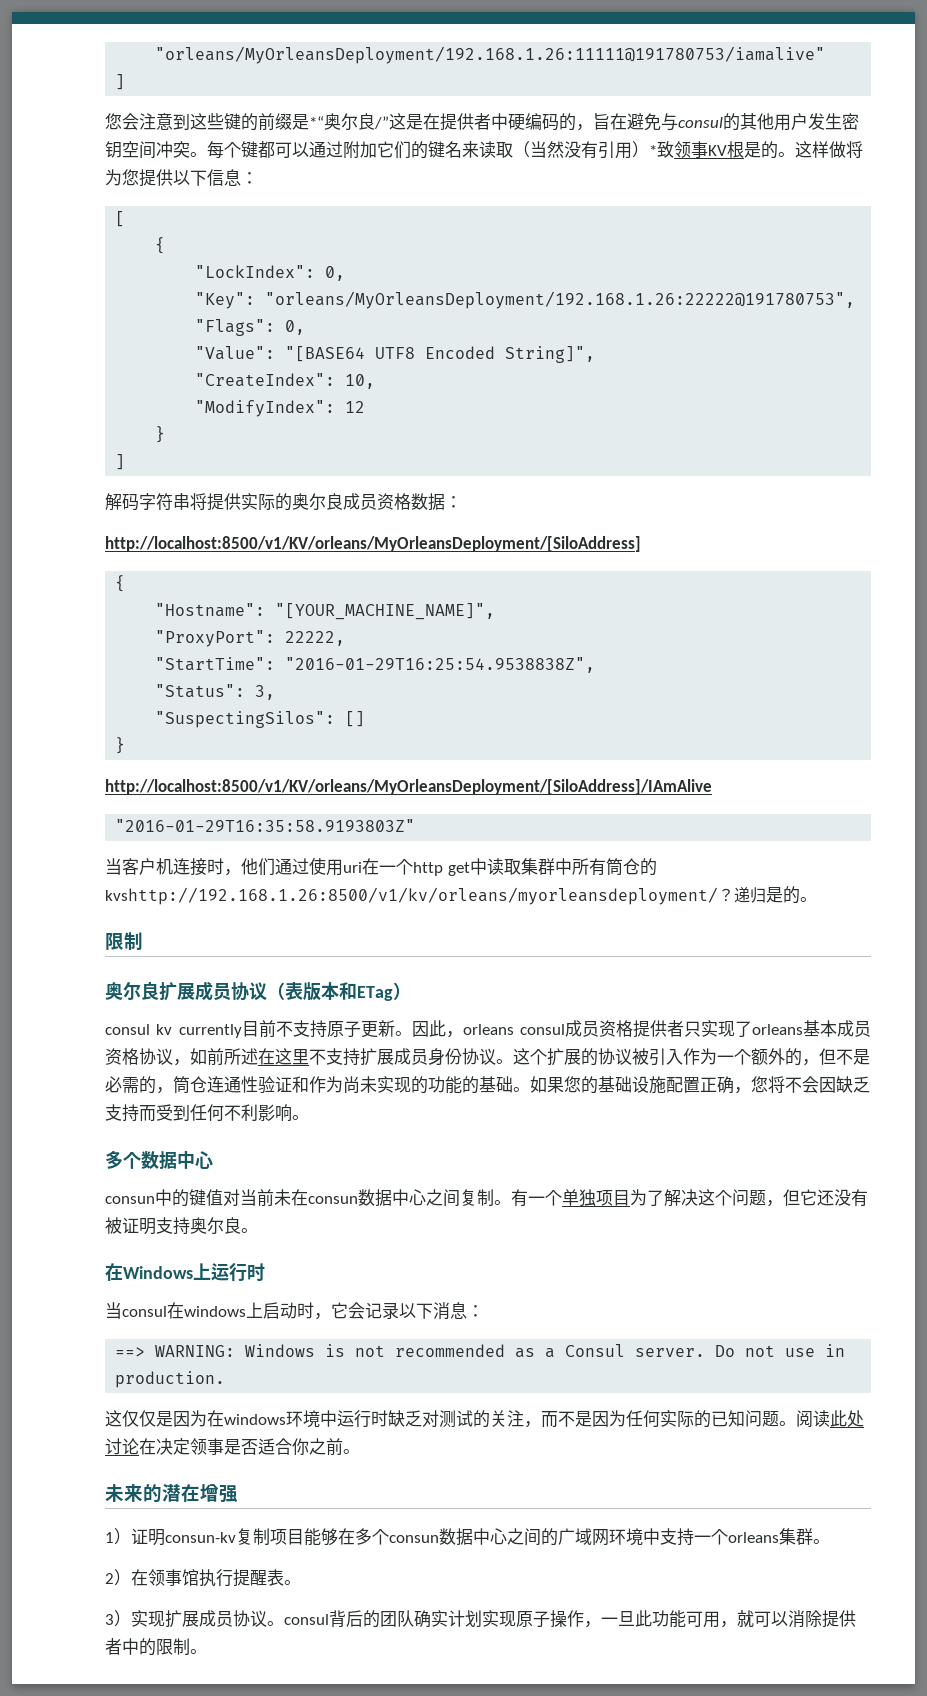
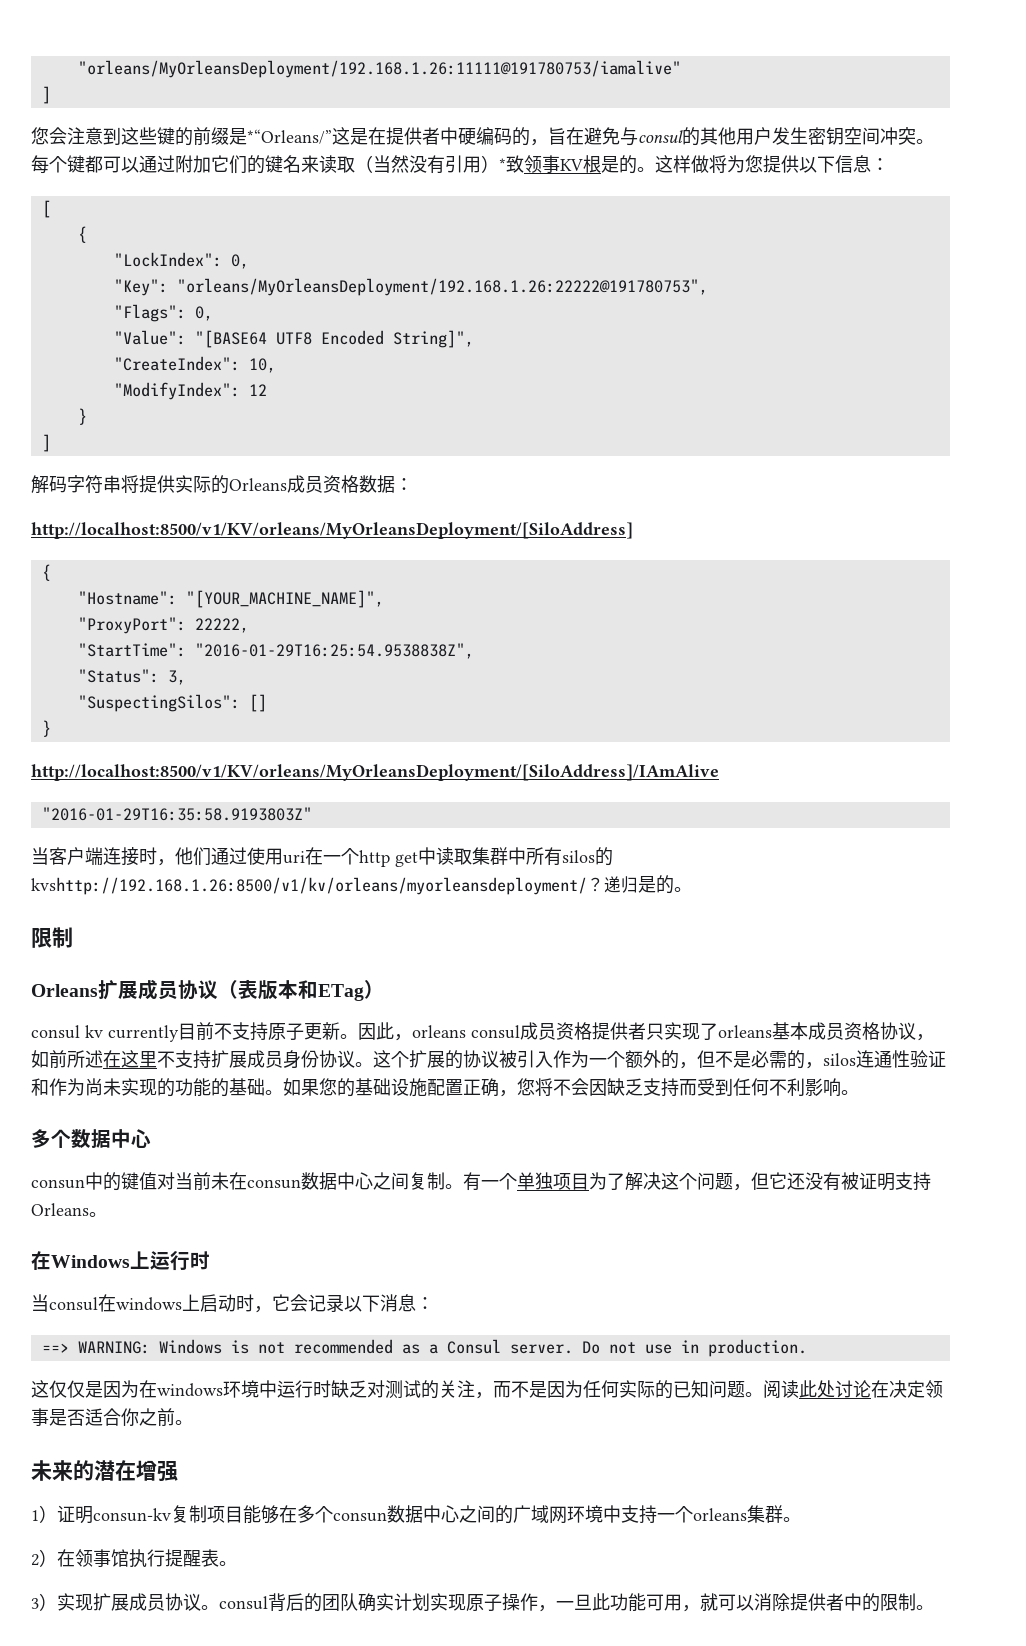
- 您会注意到这些键的前缀是*“奥尔良/”这是在提供者中硬编码的，旨在避免与consul的其他用户发生密钥空间冲突。
+ 您会注意到这些键的前缀是*“Orleans/”这是在提供者中硬编码的，旨在避免与consul的其他用户发生密钥空间冲突。
- 解码字符串将提供实际的奥尔良成员资格数据：
+ 解码字符串将提供实际的Orleans成员资格数据：
- 当客户机连接时，他们通过使用uri在一个http get中读取集群中所有筒仓的kvshttp://192.168.1.26:8500/v1/kv/orleans/myorleansdeployment/？
+ 当客户端连接时，他们通过使用uri在一个http get中读取集群中所有silos的kvshttp://192.168.1.26:8500/v1/kv/orleans/myorleansdeployment/？
- 奥尔良扩展成员协议（表版本和ETag）
+ Orleans扩展成员协议（表版本和ETag）
- 这个扩展的协议被引入作为一个额外的，但不是必需的，筒仓连通性验证和作为尚未实现的功能的基础。
+ 这个扩展的协议被引入作为一个额外的，但不是必需的，silos连通性验证和作为尚未实现的功能的基础。
- 有一个单独项目为了解决这个问题，但它还没有被证明支持奥尔良。
+ 有一个单独项目为了解决这个问题，但它还没有被证明支持Orleans。

